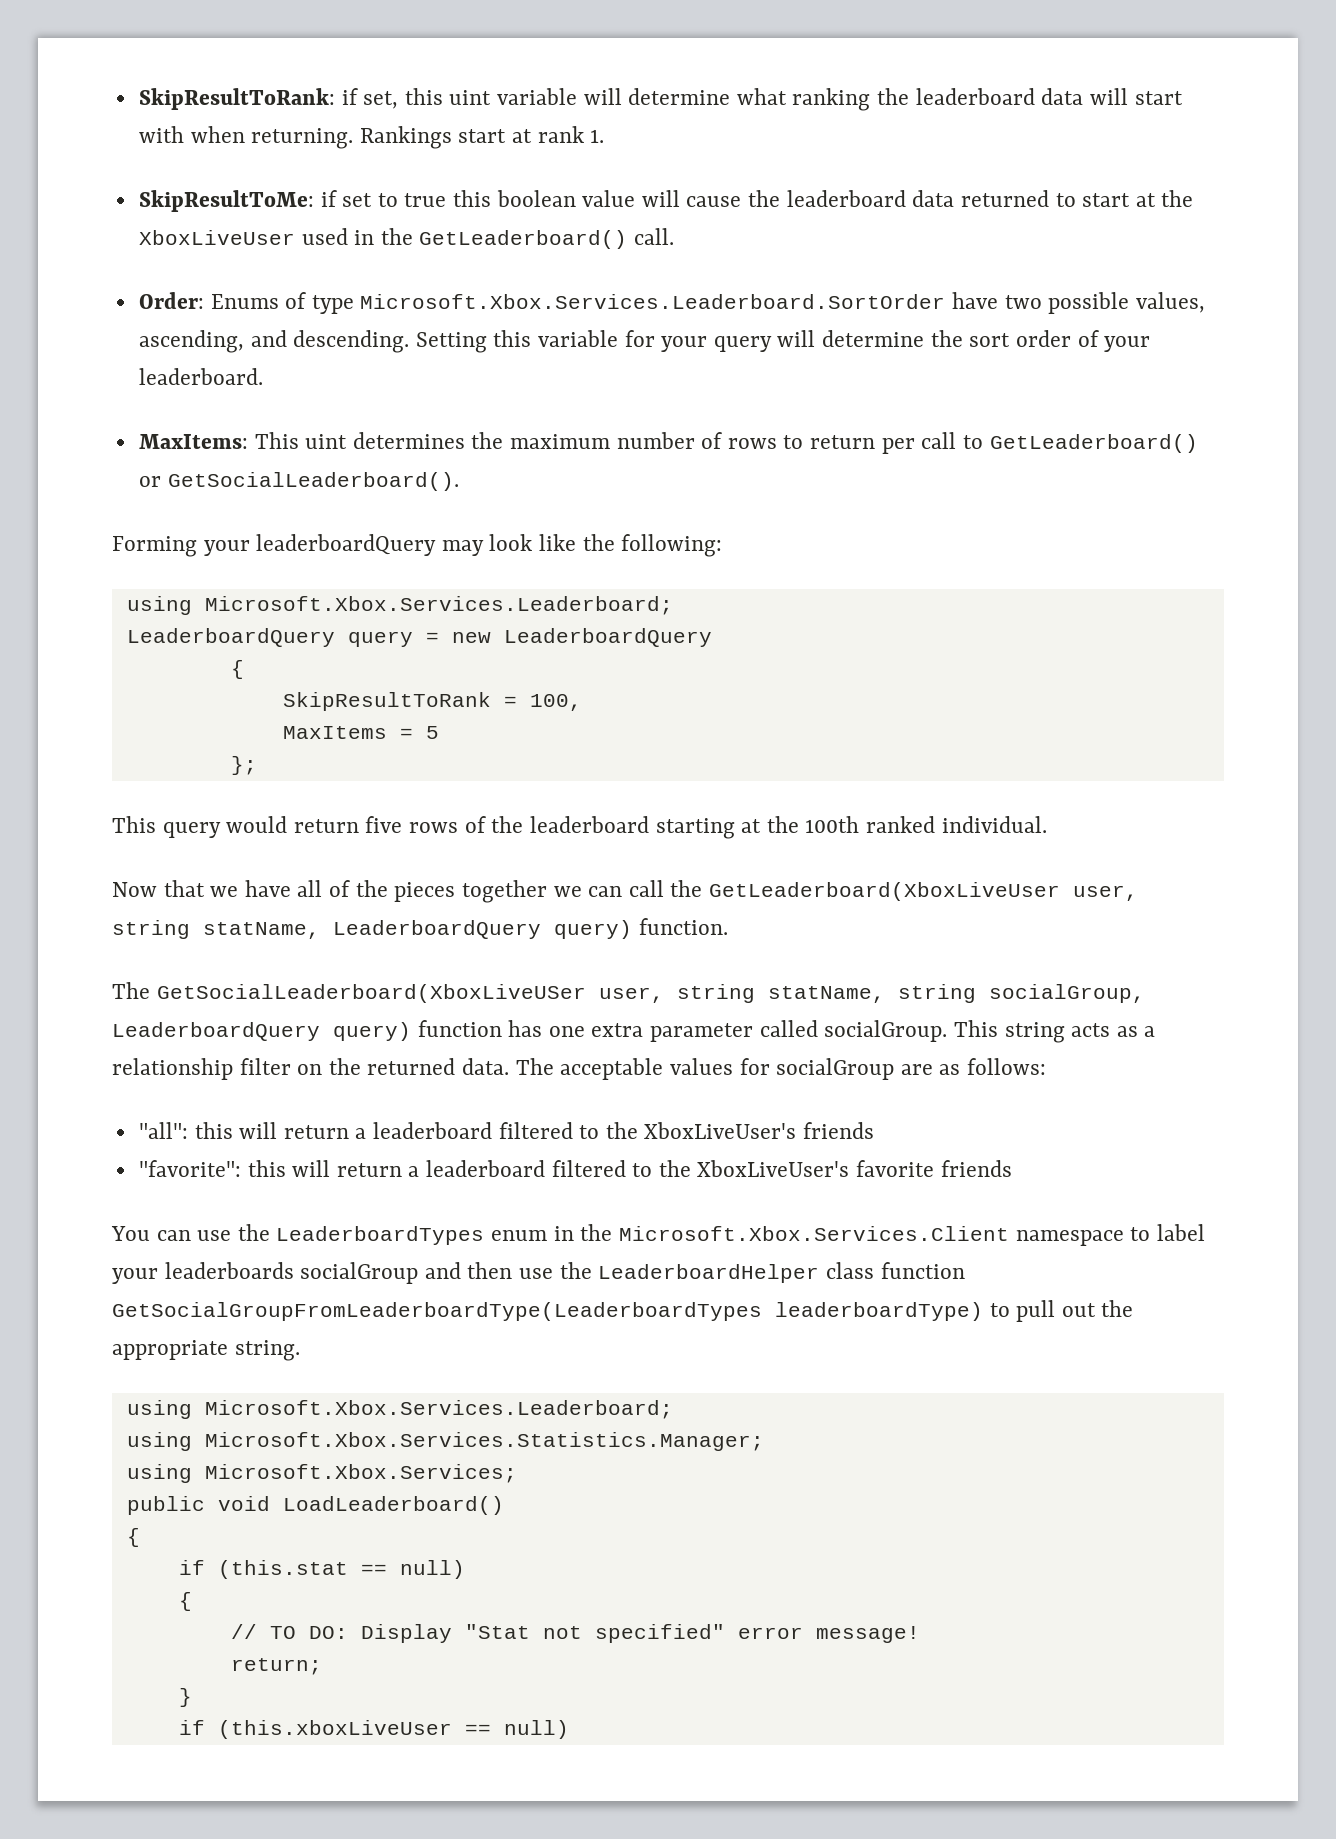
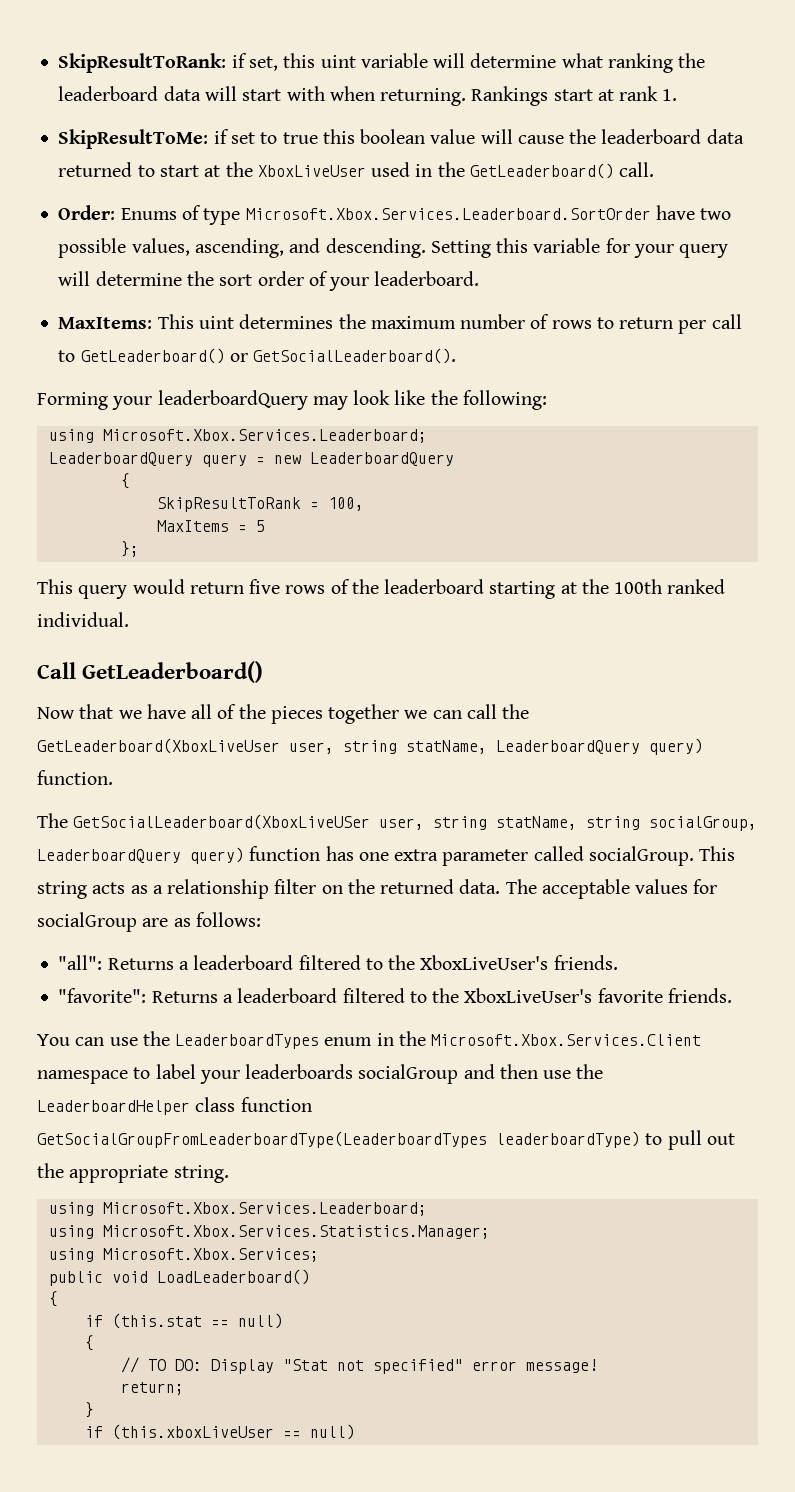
+ Call GetLeaderboard()
- "all": this will return a leaderboard filtered to the XboxLiveUser's friends
+ "all": Returns a leaderboard filtered to the XboxLiveUser's friends.
- "favorite": this will return a leaderboard filtered to the XboxLiveUser's favorite friends
+ "favorite": Returns a leaderboard filtered to the XboxLiveUser's favorite friends.

